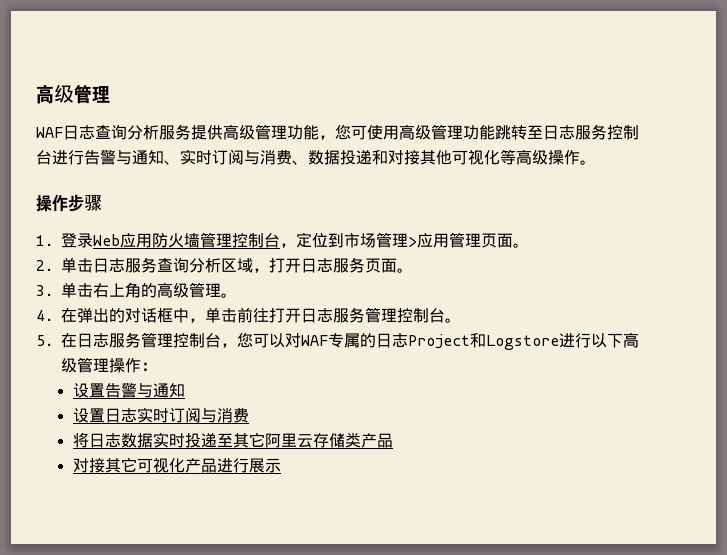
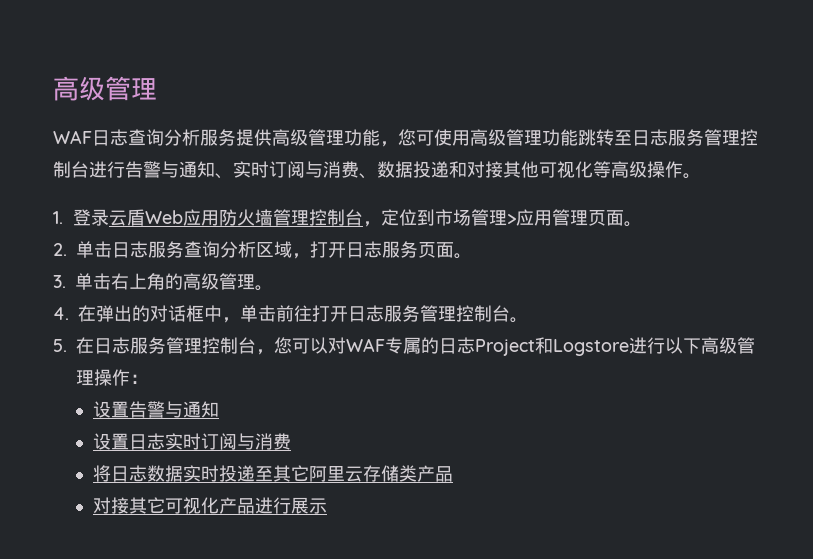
- WAF日志查询分析服务提供高级管理功能，您可使用高级管理功能跳转至日志服务控制台进行告警与通知、实时订阅与消费、数据投递和对接其他可视化等高级操作。
+ WAF日志查询分析服务提供高级管理功能，您可使用高级管理功能跳转至日志服务管理控制台进行告警与通知、实时订阅与消费、数据投递和对接其他可视化等高级操作。
- 操作步骤
- 1.登录Web应用防火墙管理控制台，定位到市场管理>应用管理页面。
+ 1.登录云盾Web应用防火墙管理控制台，定位到市场管理>应用管理页面。

